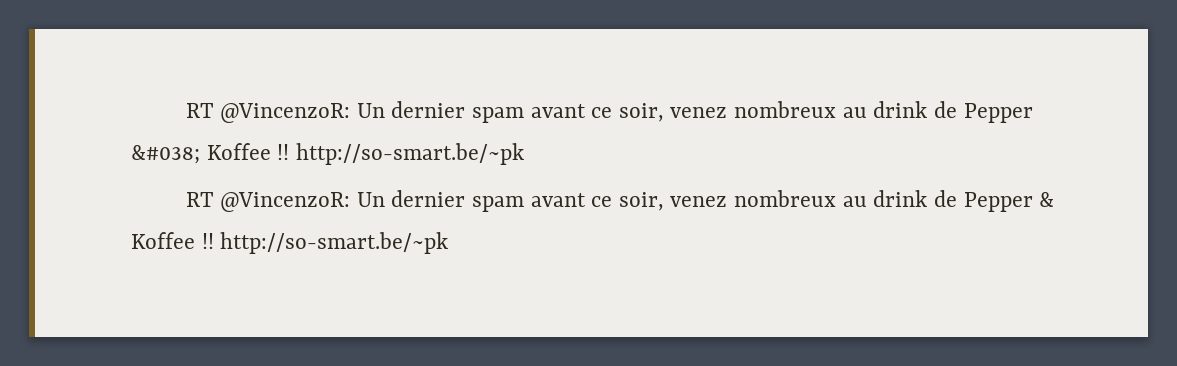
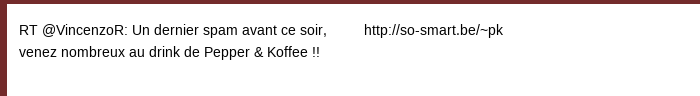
- RT @VincenzoR: Un dernier spam avant ce soir, venez nombreux au drink de Pepper &#038; Koffee !! http://so-smart.be/~pk

